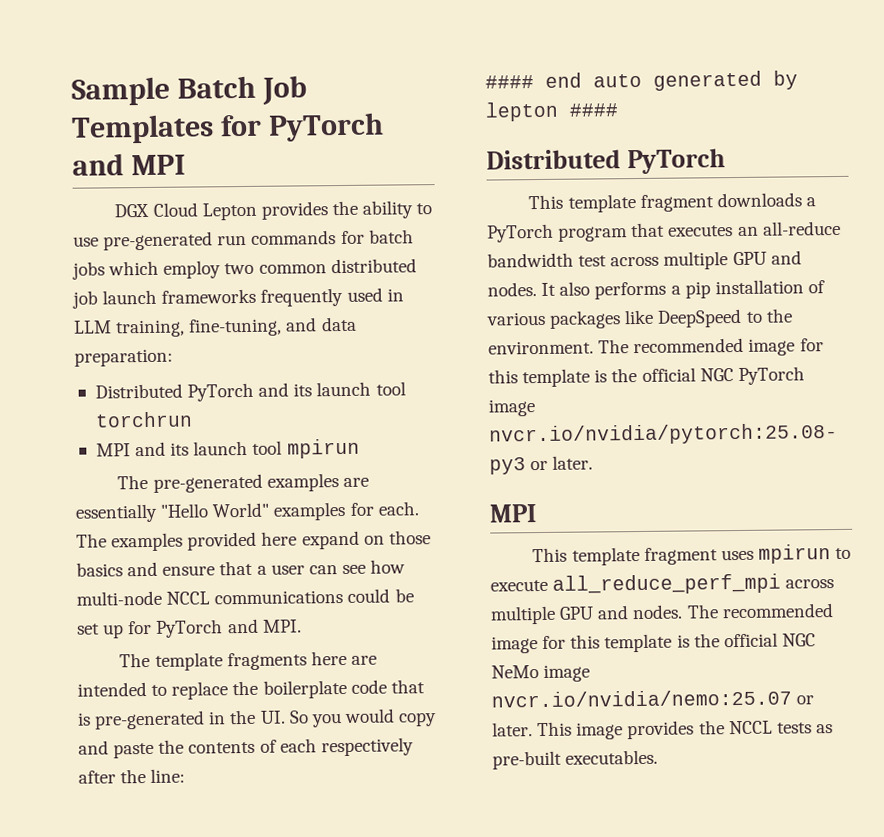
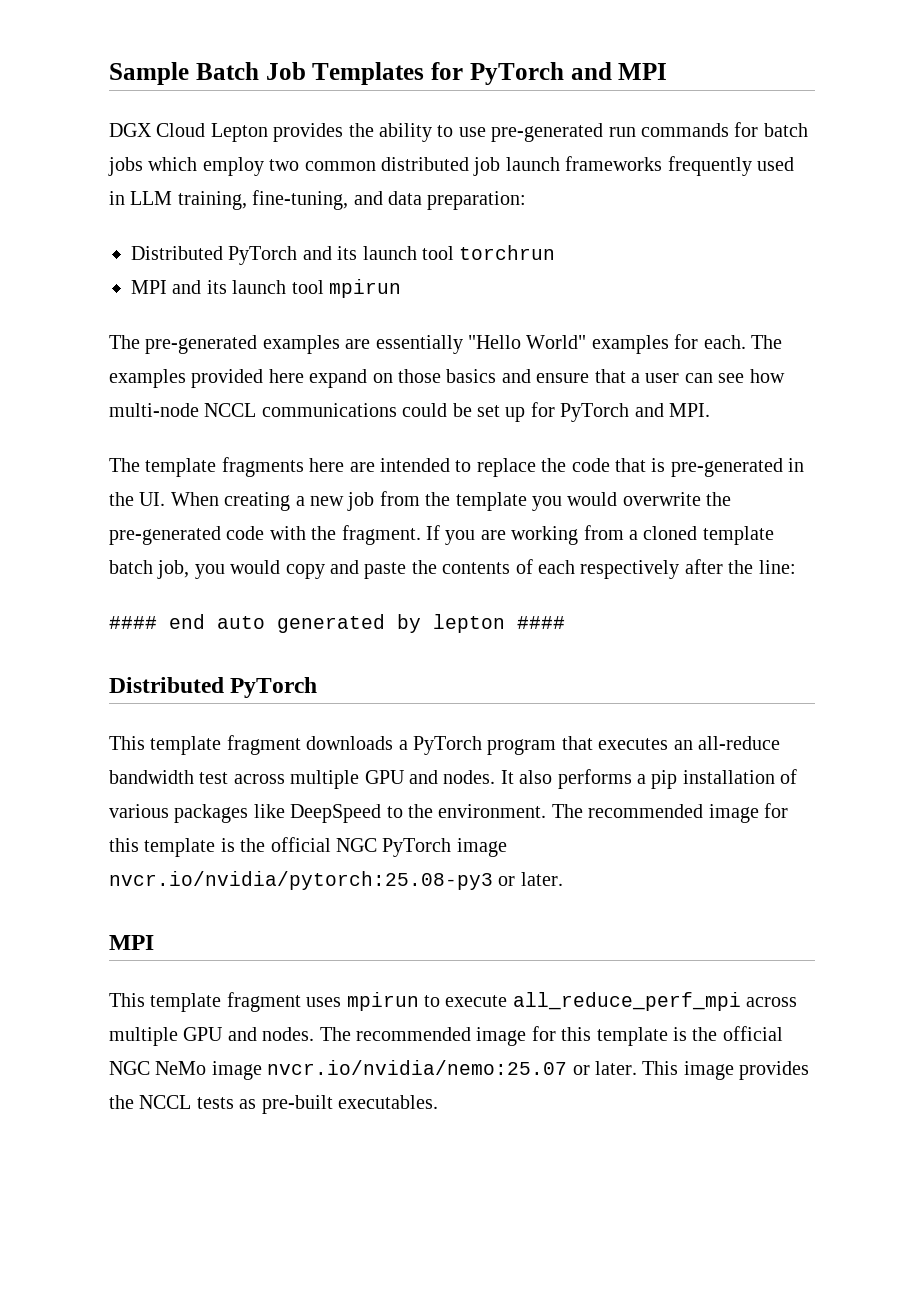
- The template fragments here are intended to replace the boilerplate code that is pre-generated in the UI. So you would copy and paste the contents of each respectively after the line:
+ The template fragments here are intended to replace the code that is pre-generated in the UI. When creating a new job from the template you would overwrite the pre-generated code with the fragment. If you are working from a cloned template batch job, you would copy and paste the contents of each respectively after the line:

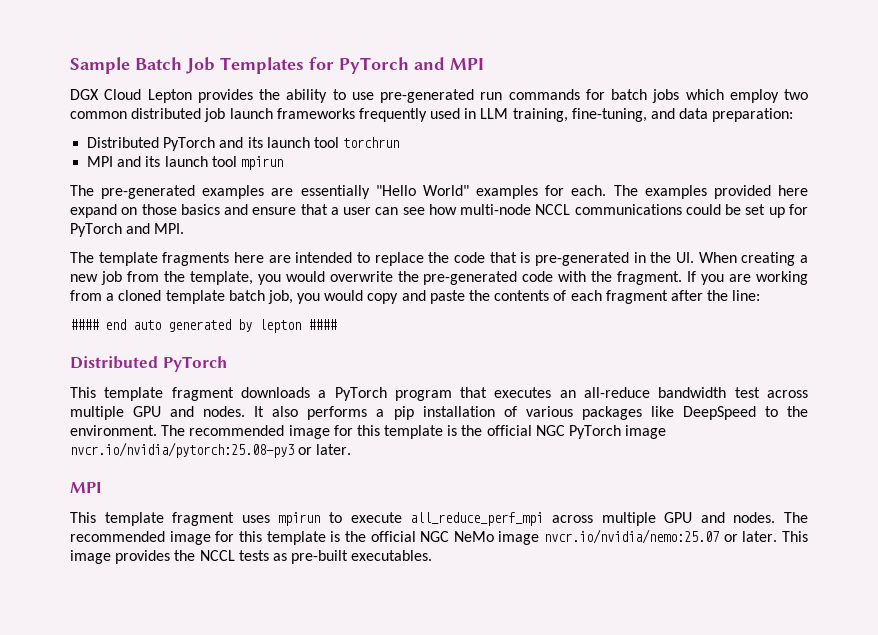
- The template fragments here are intended to replace the code that is pre-generated in the UI. When creating a new job from the template you would overwrite the pre-generated code with the fragment.
+ The template fragments here are intended to replace the code that is pre-generated in the UI. When creating a new job from the template, you would overwrite the pre-generated code with the fragment.
- If you are working from a cloned template batch job, you would copy and paste the contents of each respectively after the line:
+ If you are working from a cloned template batch job, you would copy and paste the contents of each fragment after the line:

